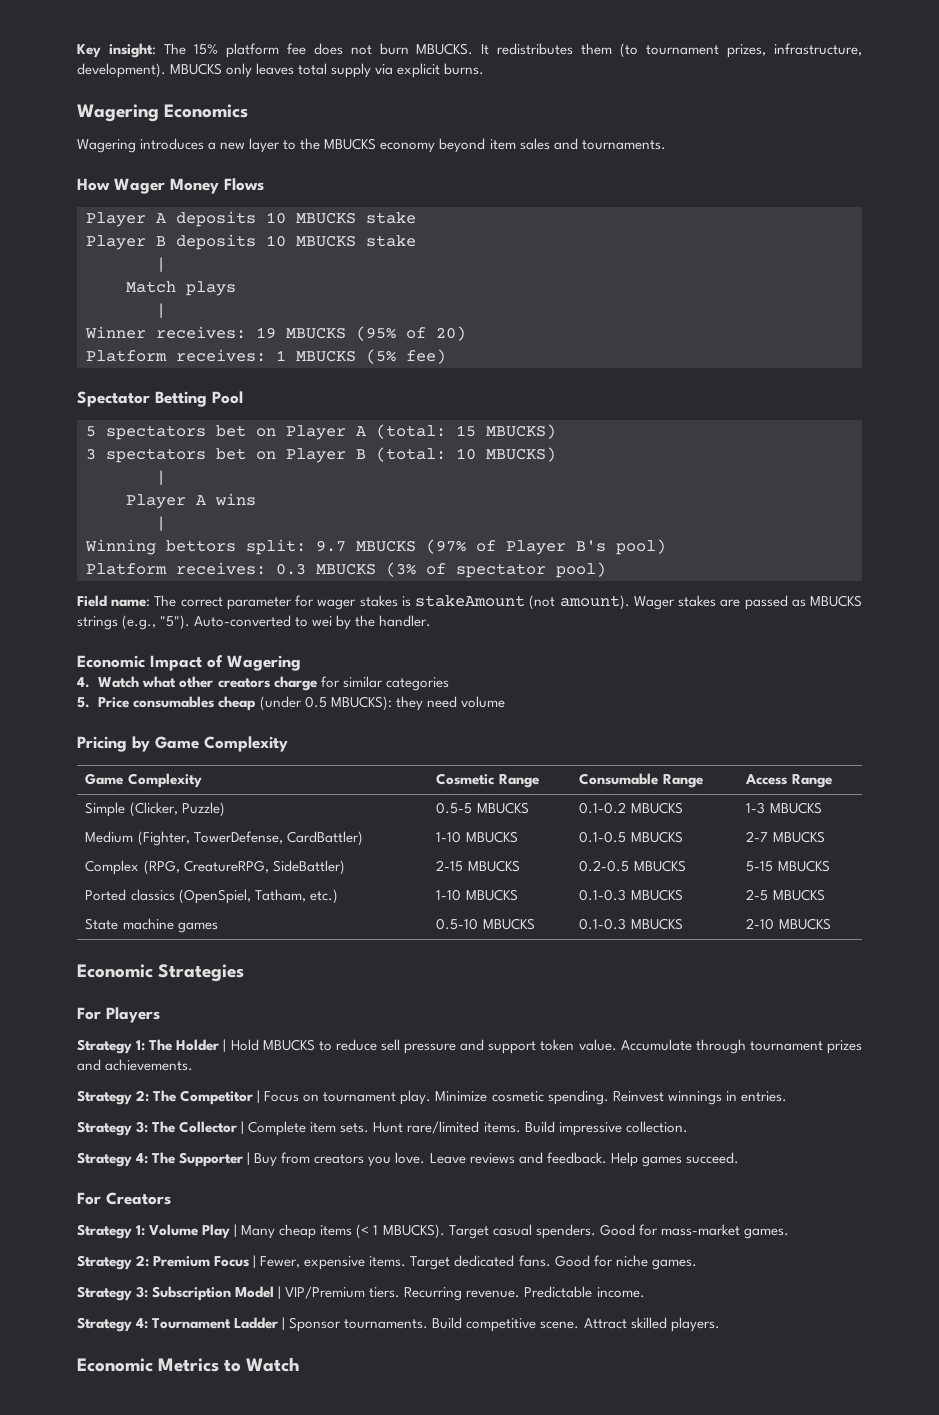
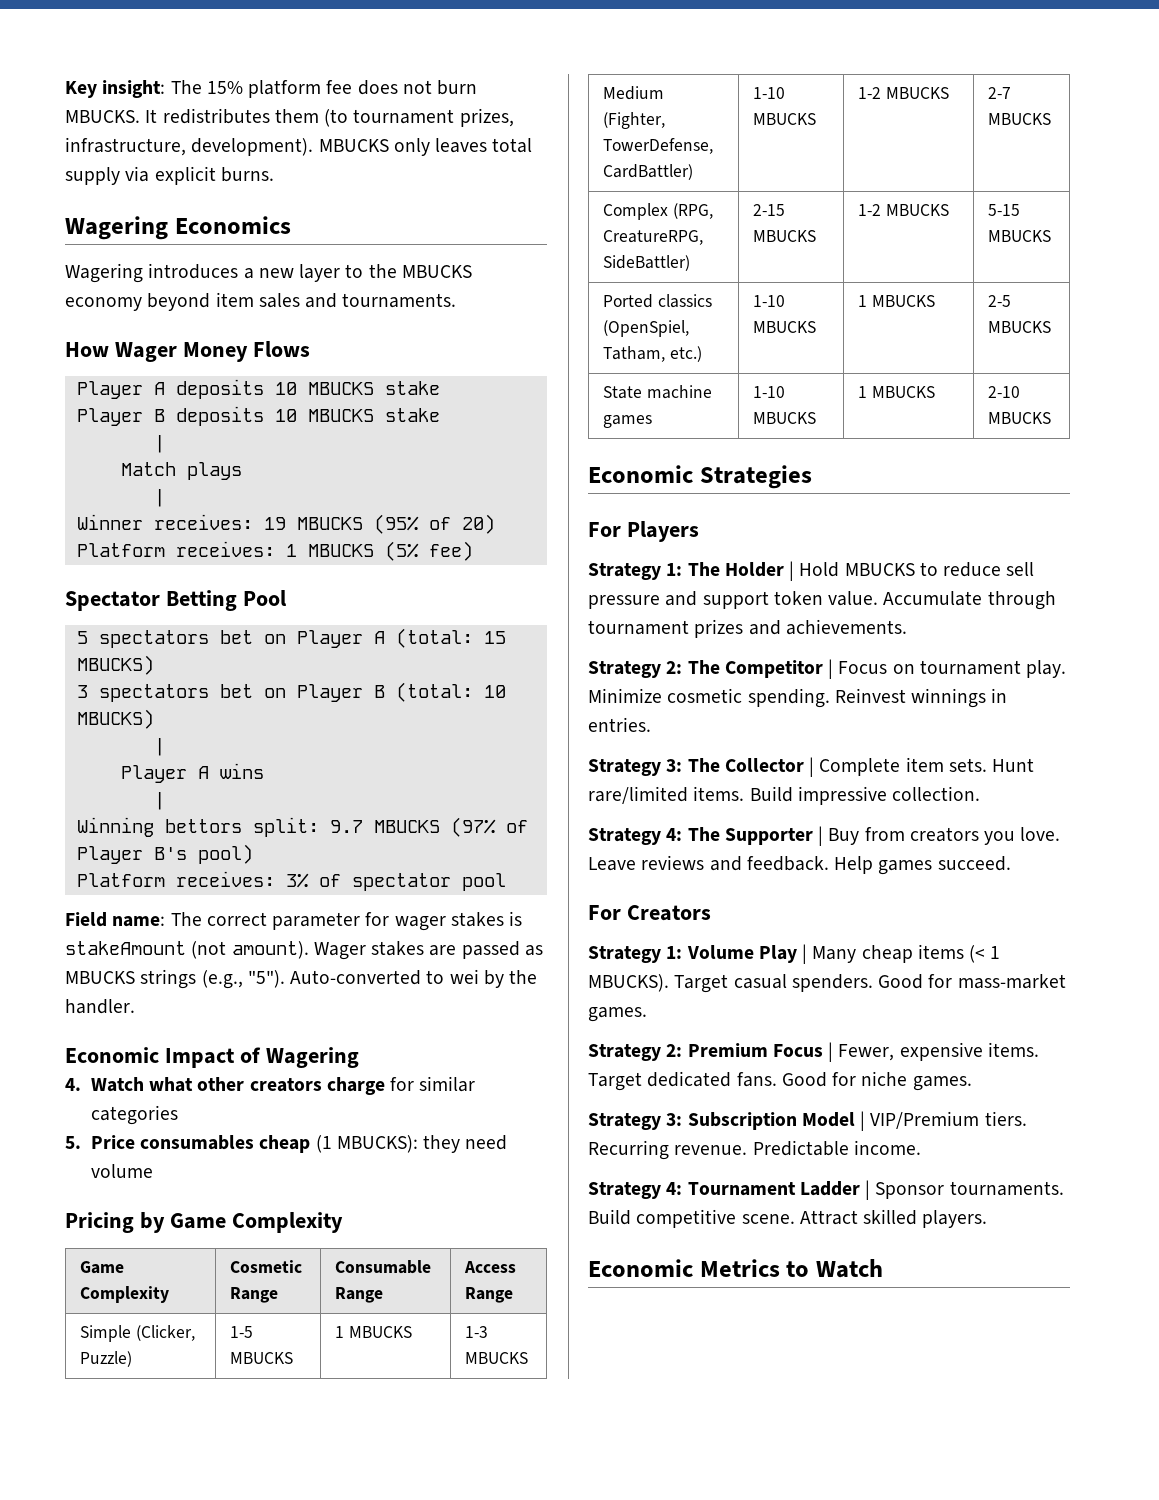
- Platform receives: 0.3 MBUCKS (3% of spectator pool)
+ Platform receives: 3% of spectator pool
- 5. Price consumables cheap (under 0.5 MBUCKS): they need volume
+ 5. Price consumables cheap (1 MBUCKS): they need volume
- Simple (Clicker, Puzzle) | 0.5-5 MBUCKS | 0.1-0.2 MBUCKS | 1-3 MBUCKS
+ Simple (Clicker, Puzzle) | 1-5 MBUCKS | 1 MBUCKS | 1-3 MBUCKS
- Medium (Fighter, TowerDefense, CardBattler) | 1-10 MBUCKS | 0.1-0.5 MBUCKS | 2-7 MBUCKS
+ Medium (Fighter, TowerDefense, CardBattler) | 1-10 MBUCKS | 1-2 MBUCKS | 2-7 MBUCKS
- Complex (RPG, CreatureRPG, SideBattler) | 2-15 MBUCKS | 0.2-0.5 MBUCKS | 5-15 MBUCKS
+ Complex (RPG, CreatureRPG, SideBattler) | 2-15 MBUCKS | 1-2 MBUCKS | 5-15 MBUCKS
- Ported classics (OpenSpiel, Tatham, etc.) | 1-10 MBUCKS | 0.1-0.3 MBUCKS | 2-5 MBUCKS
+ Ported classics (OpenSpiel, Tatham, etc.) | 1-10 MBUCKS | 1 MBUCKS | 2-5 MBUCKS
- State machine games | 0.5-10 MBUCKS | 0.1-0.3 MBUCKS | 2-10 MBUCKS
+ State machine games | 1-10 MBUCKS | 1 MBUCKS | 2-10 MBUCKS

